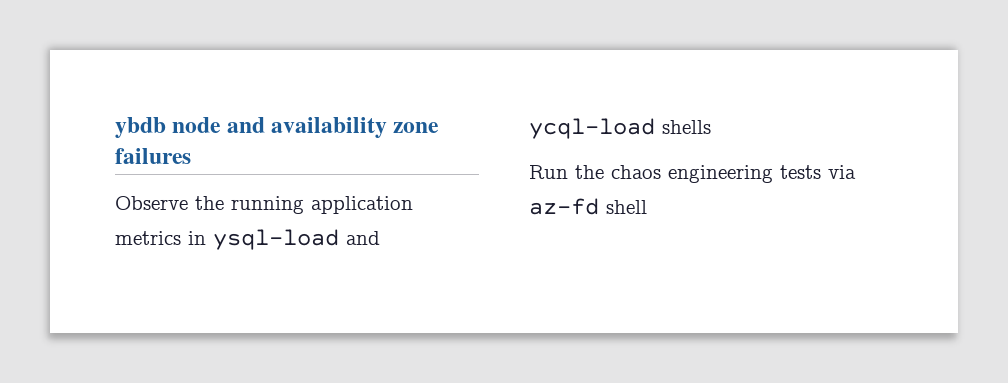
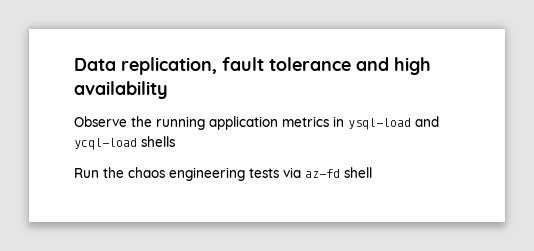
- ybdb node and availability zone failures
+ Data replication, fault tolerance and high availability

